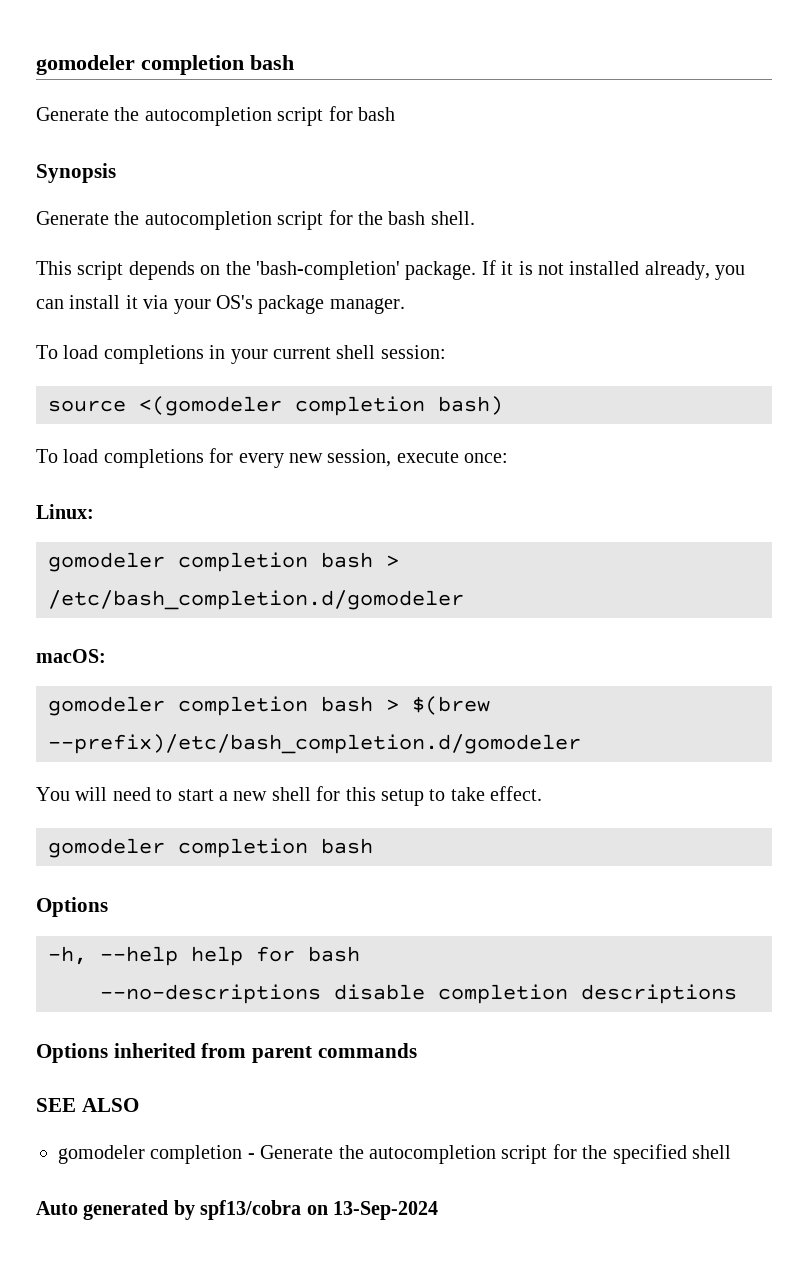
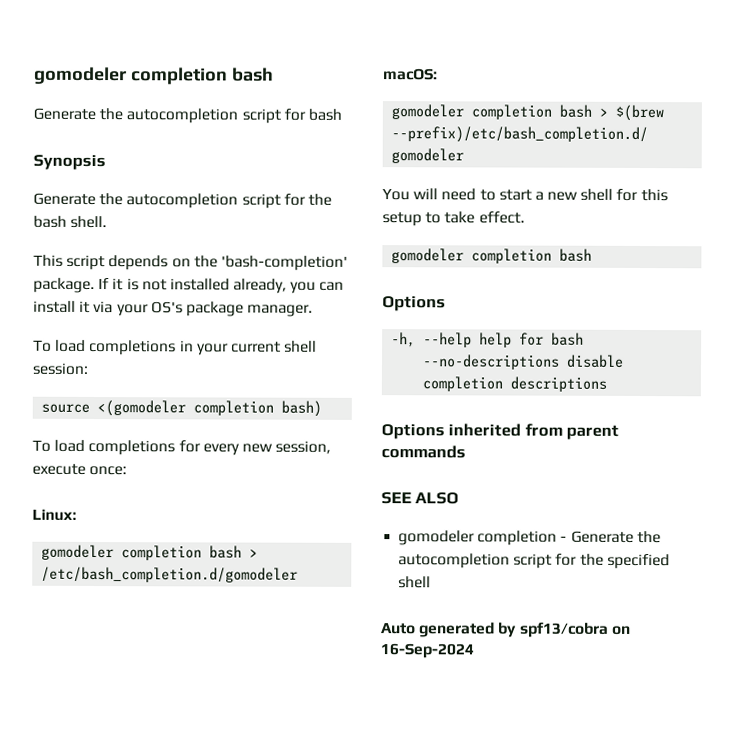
- Auto generated by spf13/cobra on 13-Sep-2024
+ Auto generated by spf13/cobra on 16-Sep-2024

